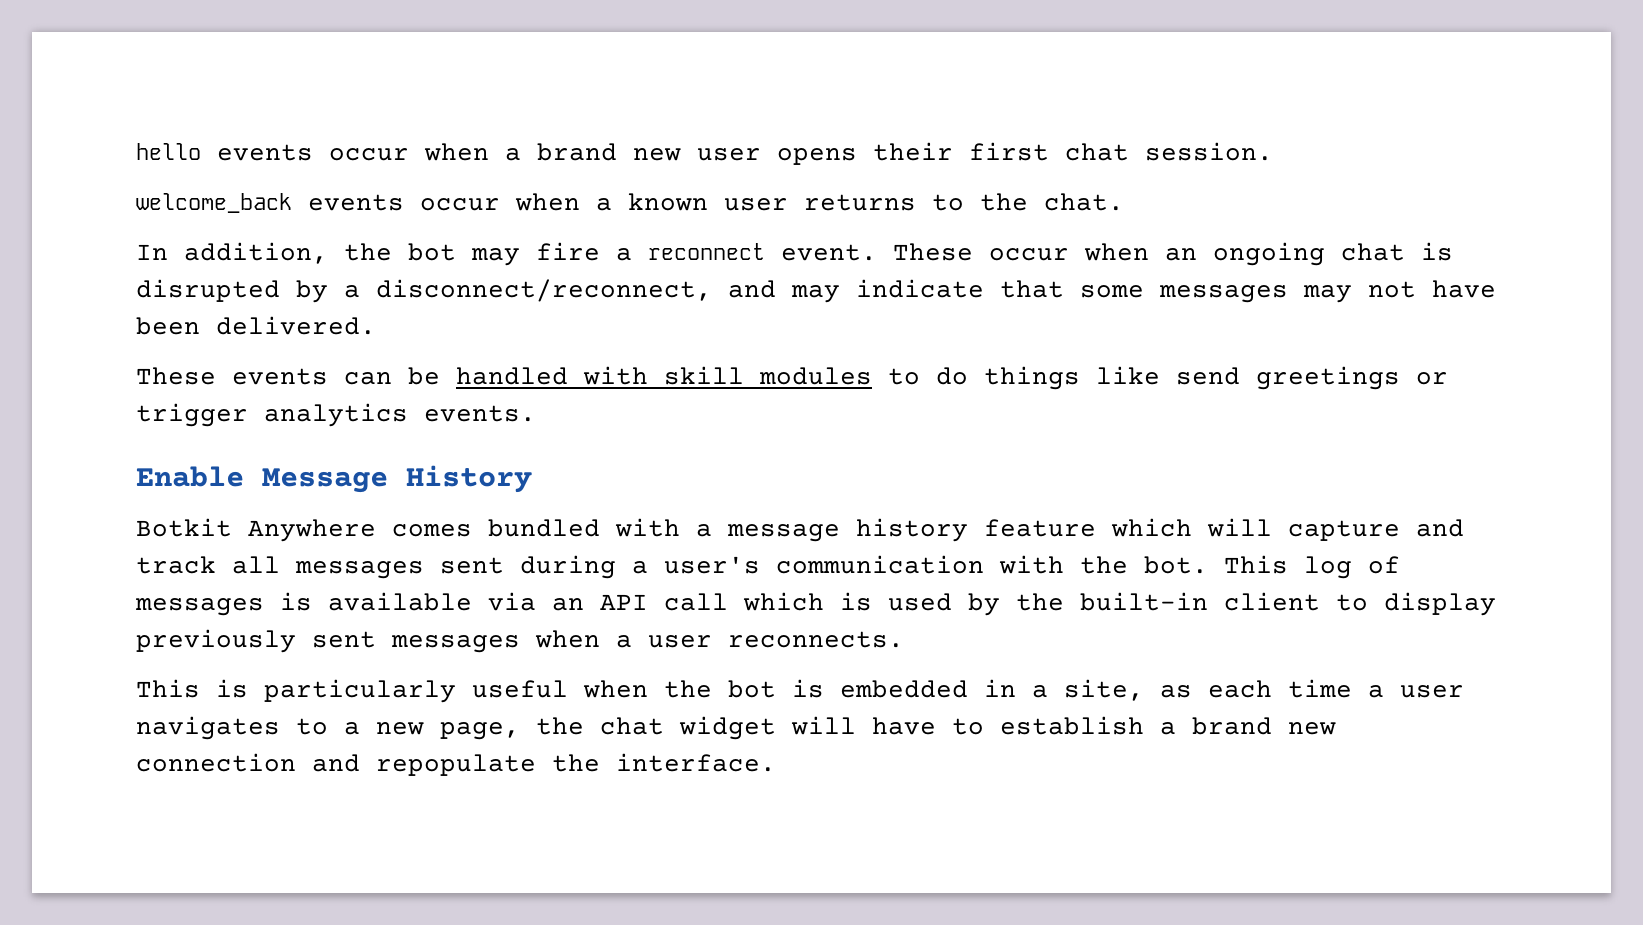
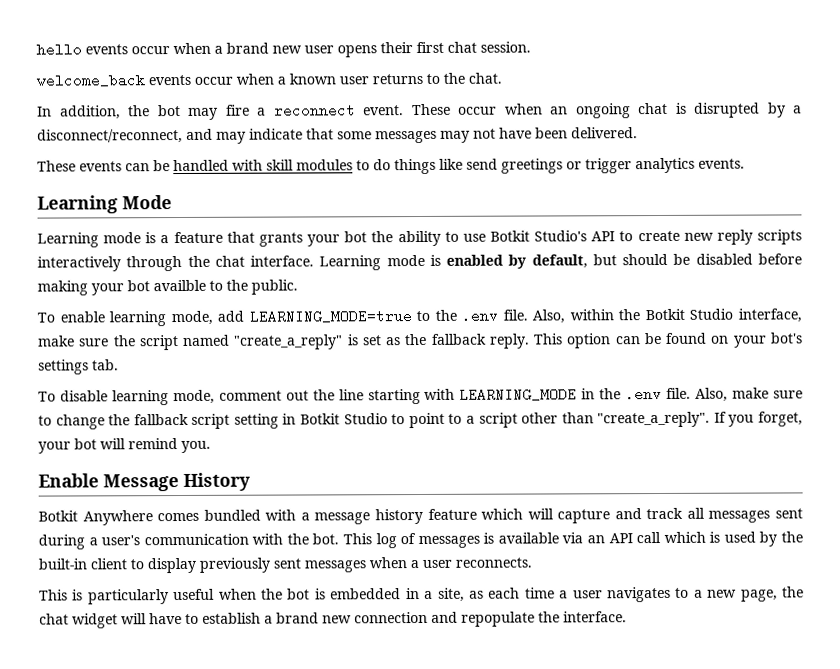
+ Learning Mode
+ Learning mode is a feature that grants your bot the ability to use Botkit Studio's API to create new reply scripts interactively through the chat interface. Learning mode is enabled by default, but should be disabled before making your bot availble to the public.
+ To enable learning mode, add LEARNING_MODE=true to the .env file. Also, within the Botkit Studio interface, make sure the script named "create_a_reply" is set as the fallback reply. This option can be found on your bot's settings tab.
+ To disable learning mode, comment out the line starting with LEARNING_MODE in the .env file. Also, make sure to change the fallback script setting in Botkit Studio to point to a script other than "create_a_reply". If you forget, your bot will remind you.

